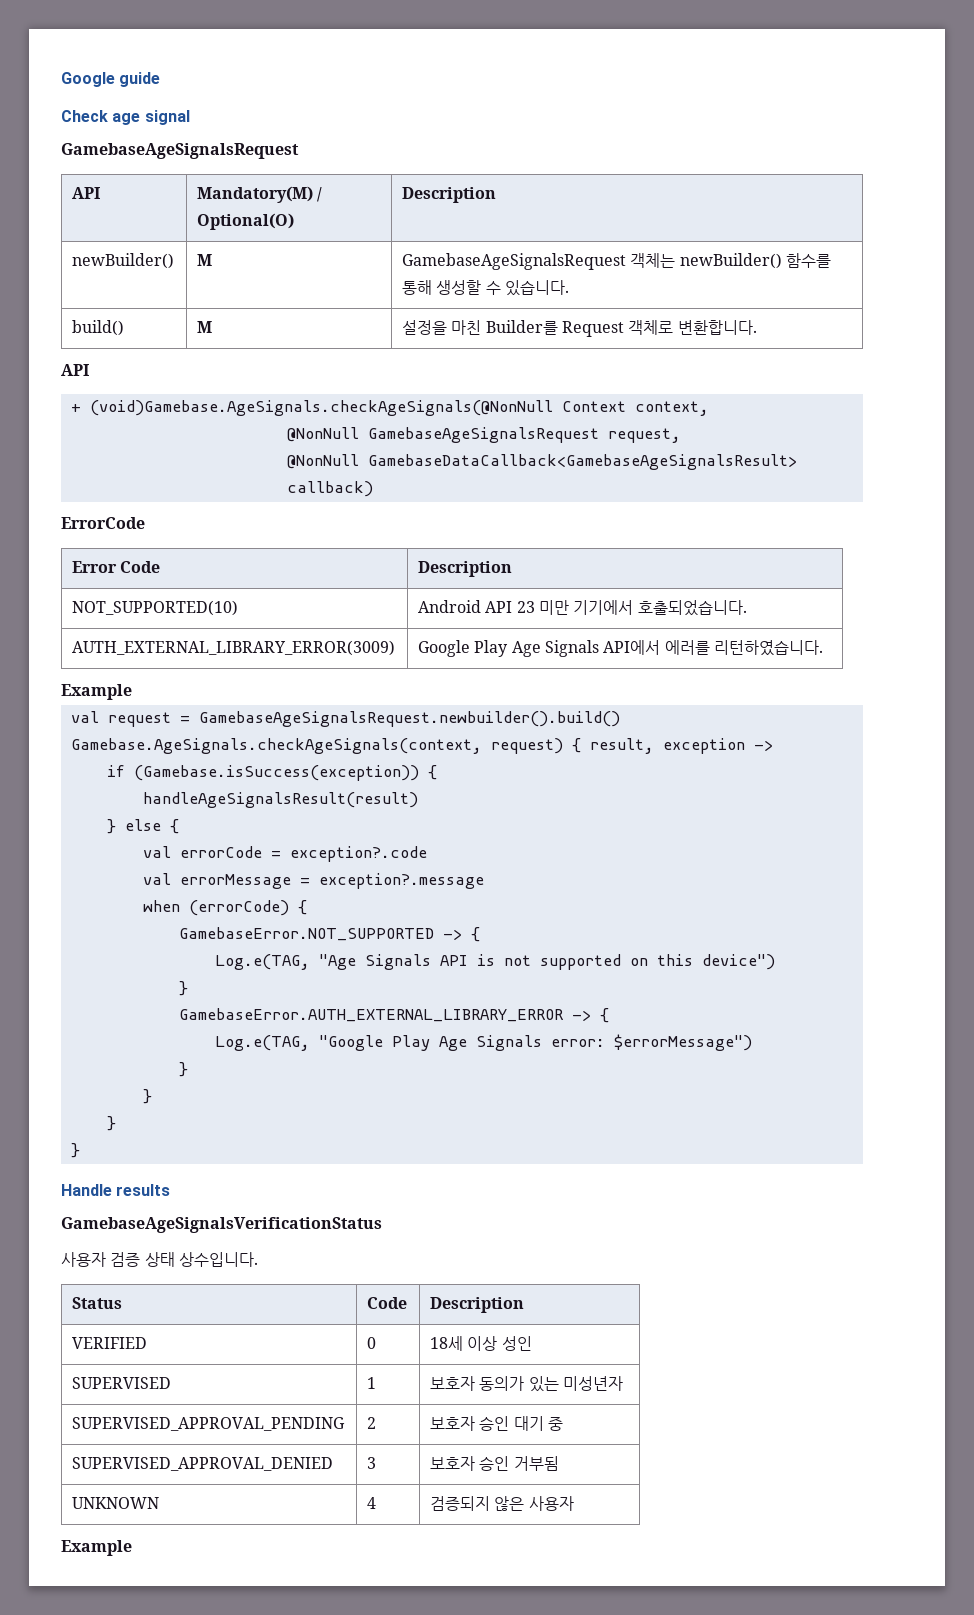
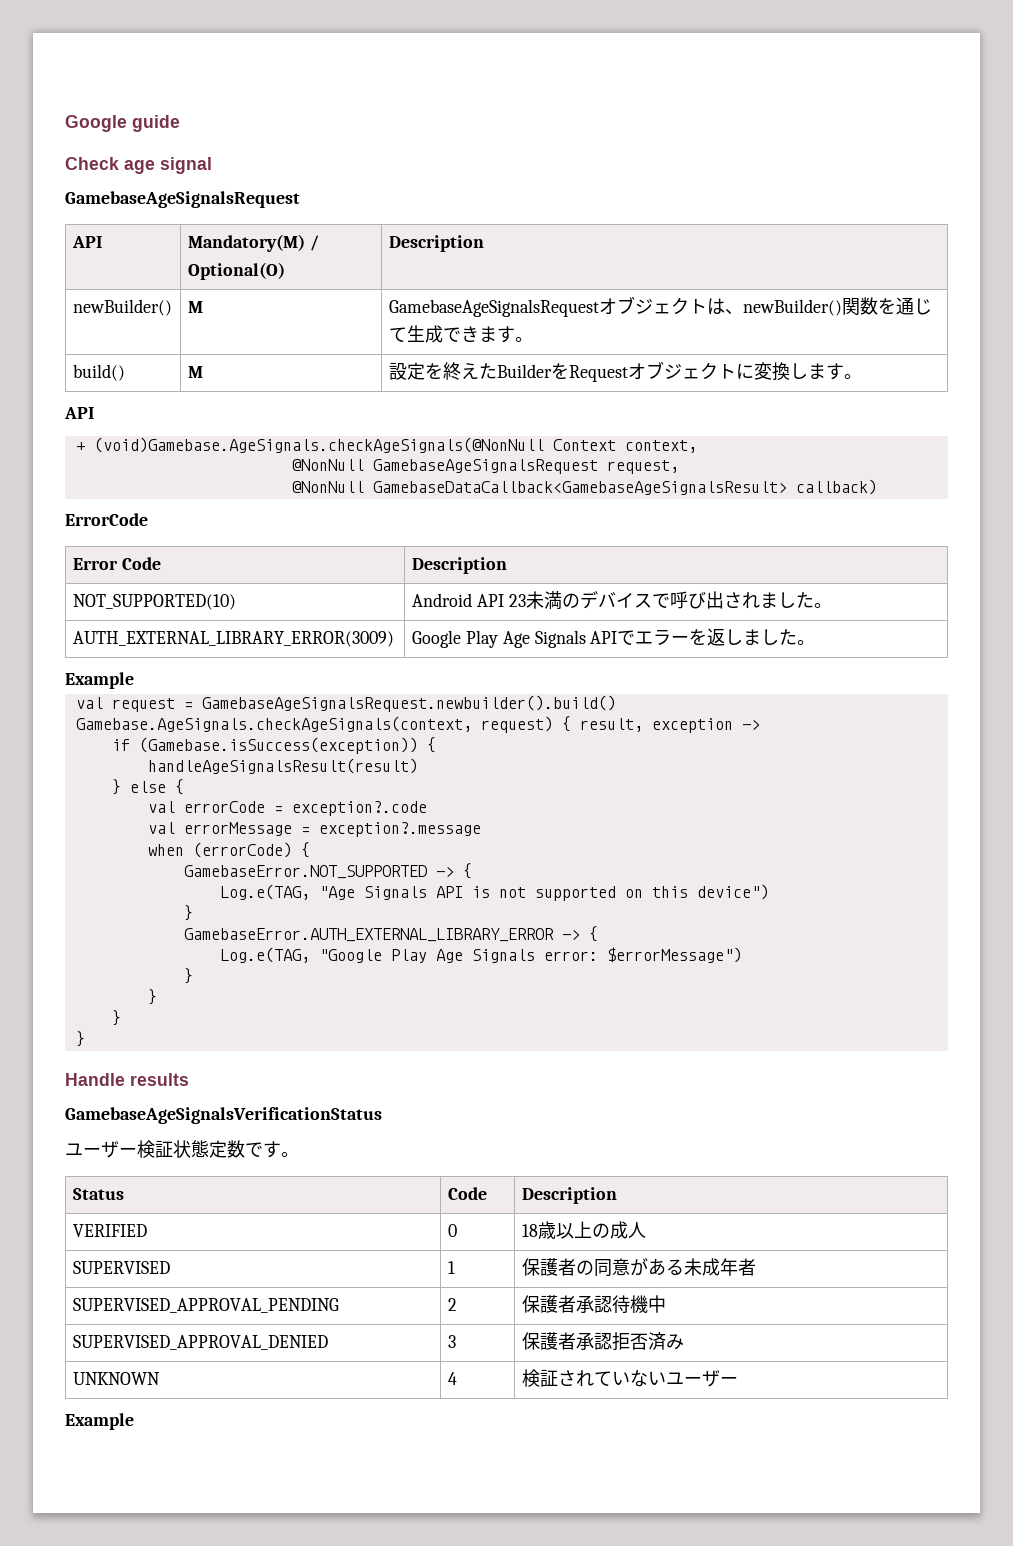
- newBuilder() | M | GamebaseAgeSignalsRequest 객체는 newBuilder() 함수를 통해 생성할 수 있습니다.
- build() | M | 설정을 마친 Builder를 Request 객체로 변환합니다.
+ newBuilder() | M | GamebaseAgeSignalsRequestオブジェクトは、newBuilder()関数を通じて生成できます。
+ build() | M | 設定を終えたBuilderをRequestオブジェクトに変換します。
- NOT_SUPPORTED(10) | Android API 23 미만 기기에서 호출되었습니다.
+ NOT_SUPPORTED(10) | Android API 23未満のデバイスで呼び出されました。
- AUTH_EXTERNAL_LIBRARY_ERROR(3009) | Google Play Age Signals API에서 에러를 리턴하였습니다.
+ AUTH_EXTERNAL_LIBRARY_ERROR(3009) | Google Play Age Signals APIでエラーを返しました。
- 사용자 검증 상태 상수입니다.
+ ユーザー検証状態定数です。
- VERIFIED | 0 | 18세 이상 성인
- SUPERVISED | 1 | 보호자 동의가 있는 미성년자
- SUPERVISED_APPROVAL_PENDING | 2 | 보호자 승인 대기 중
- SUPERVISED_APPROVAL_DENIED | 3 | 보호자 승인 거부됨
- UNKNOWN | 4 | 검증되지 않은 사용자
+ VERIFIED | 0 | 18歳以上の成人
+ SUPERVISED | 1 | 保護者の同意がある未成年者
+ SUPERVISED_APPROVAL_PENDING | 2 | 保護者承認待機中
+ SUPERVISED_APPROVAL_DENIED | 3 | 保護者承認拒否済み
+ UNKNOWN | 4 | 検証されていないユーザー

